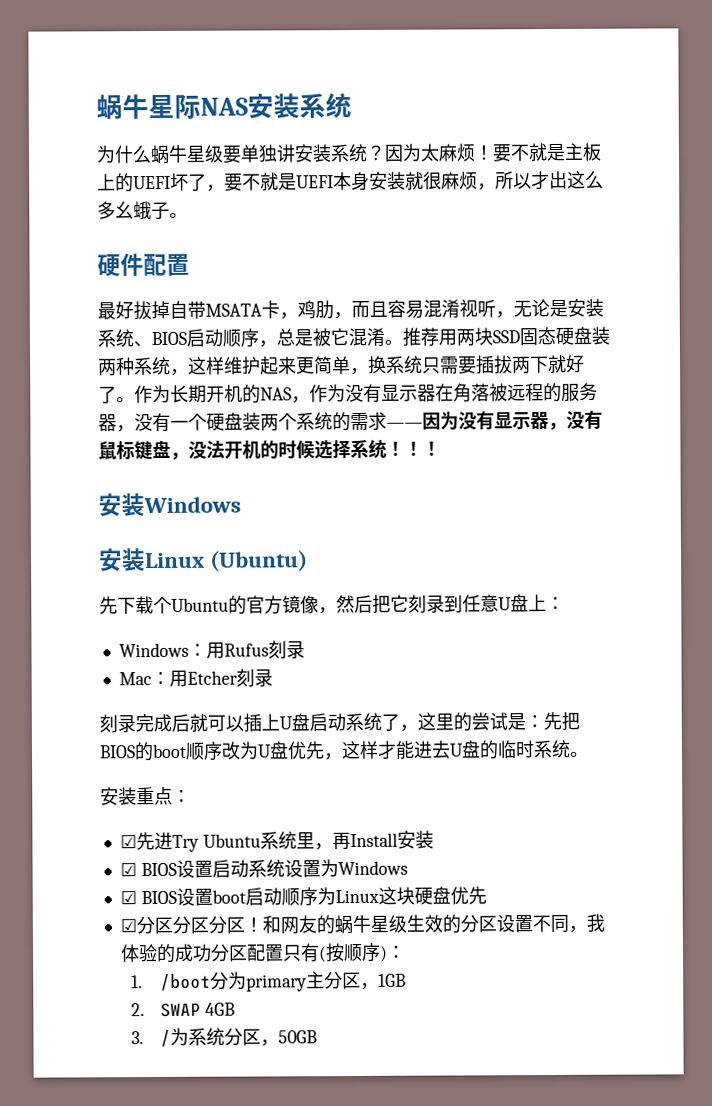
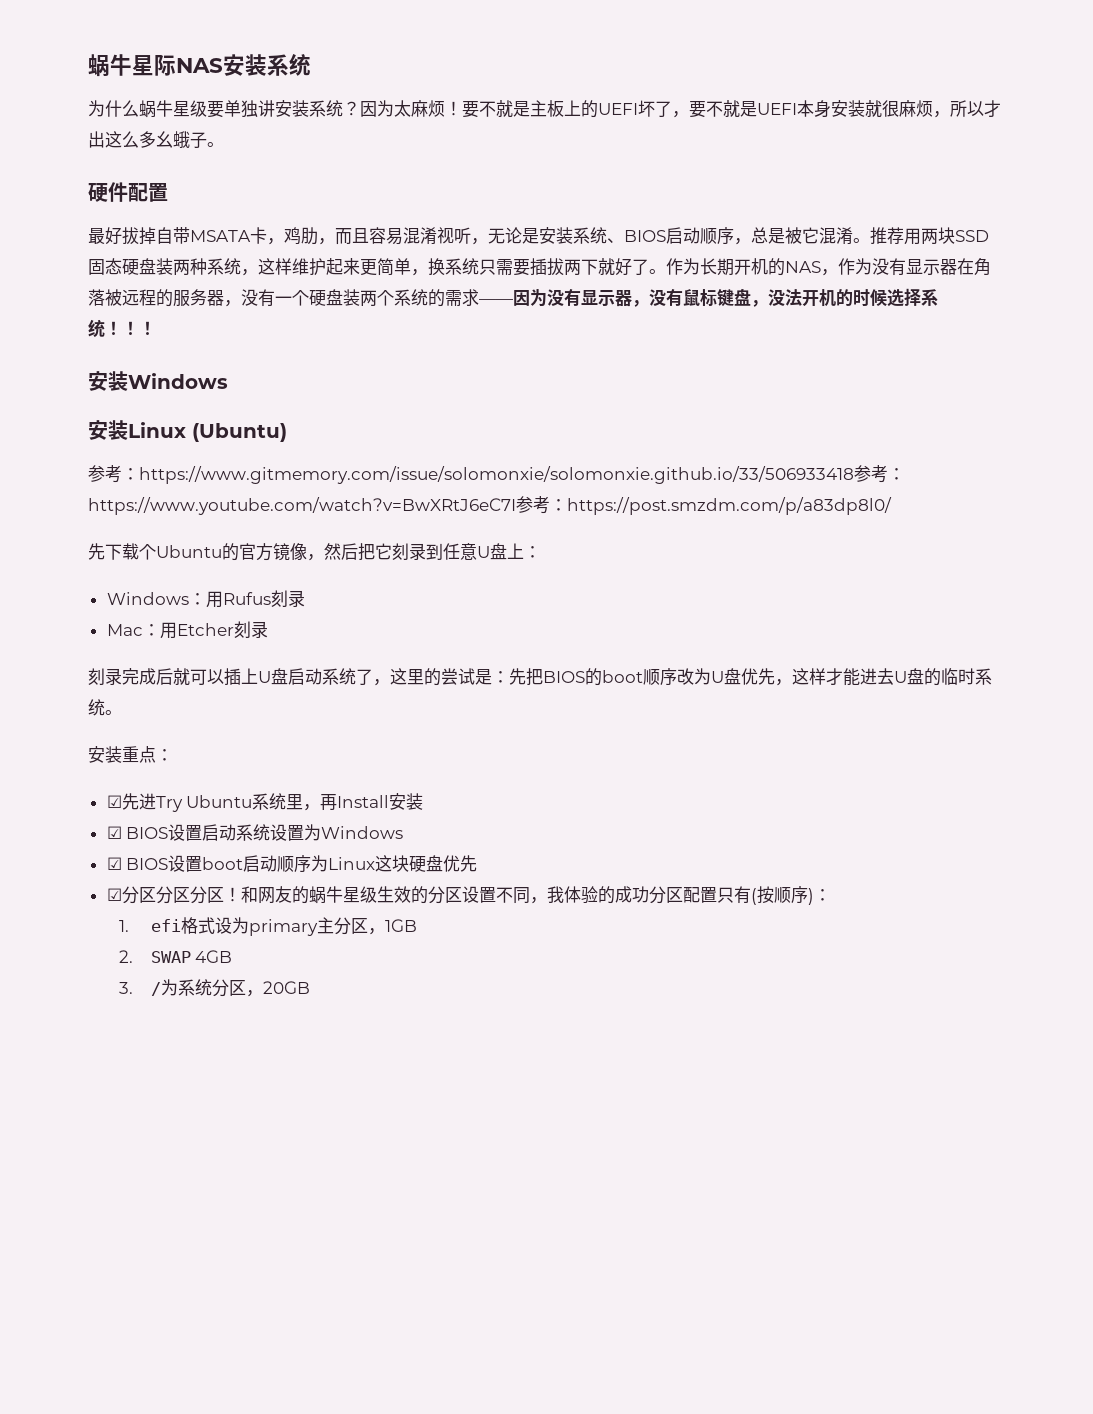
+ 参考：https://www.gitmemory.com/issue/solomonxie/solomonxie.github.io/33/506933418参考：https://www.youtube.com/watch?v=BwXRtJ6eC7I参考：https://post.smzdm.com/p/a83dp8l0/
- 1. /boot分为primary主分区，1GB
+ 1. efi格式设为primary主分区，1GB
- 3. /为系统分区，50GB
+ 3. /为系统分区，20GB

